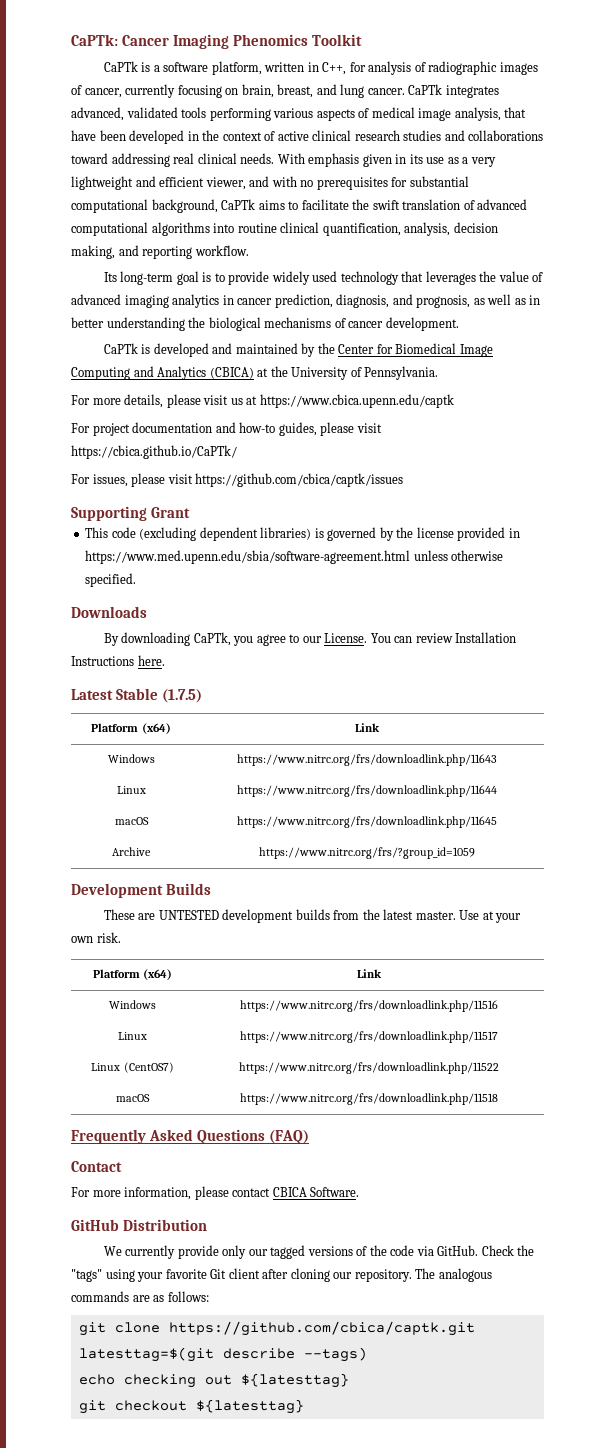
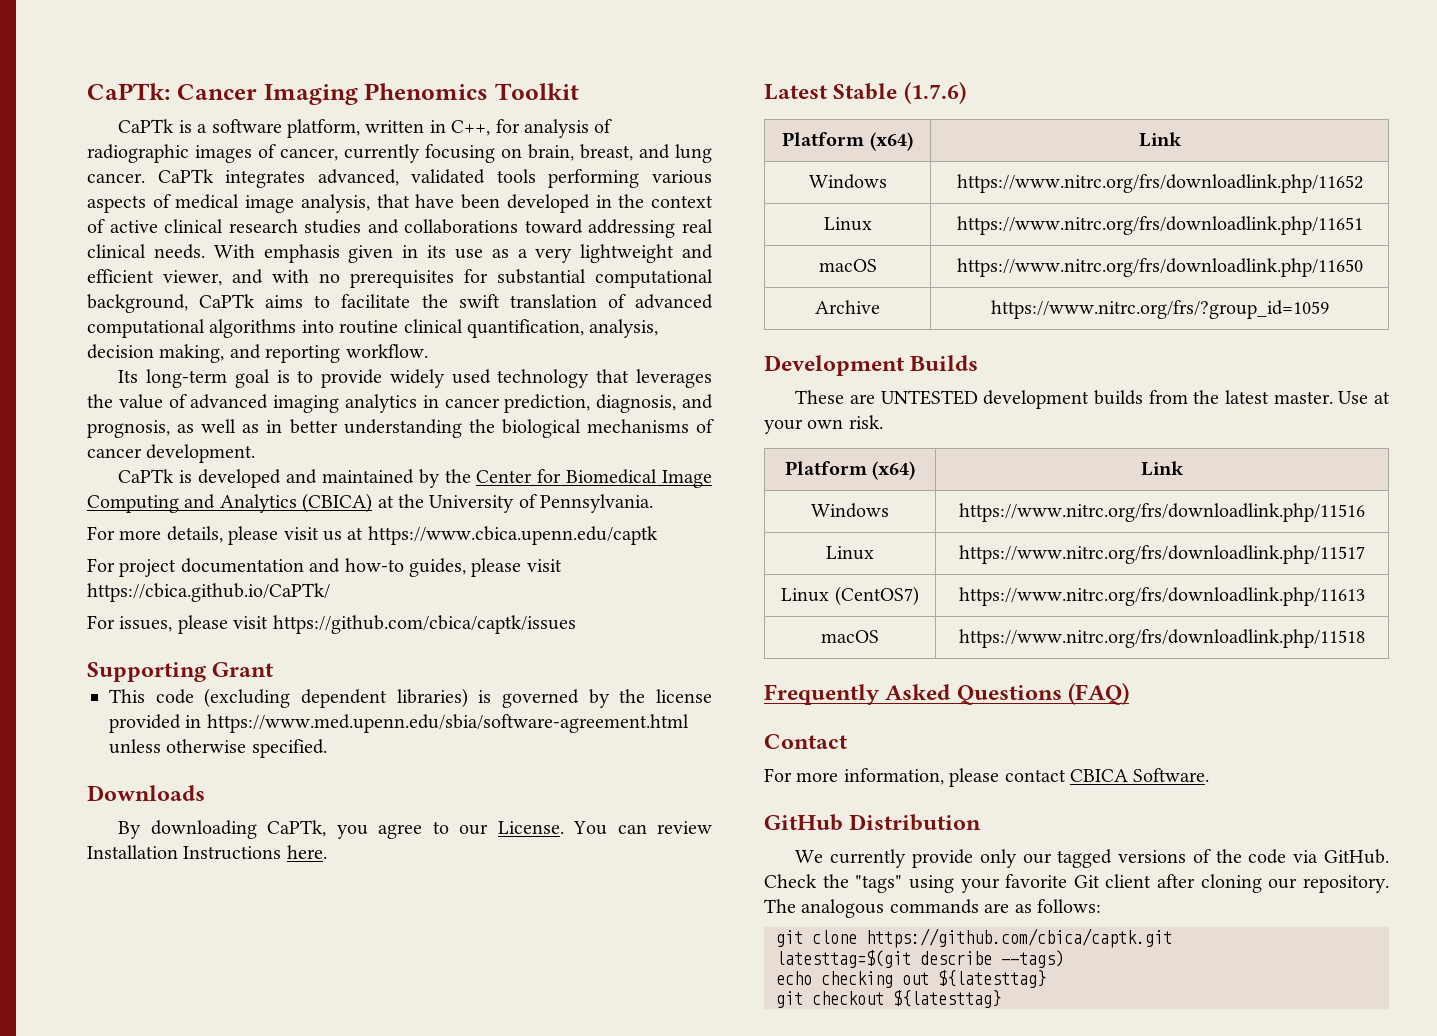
- Latest Stable (1.7.5)
+ Latest Stable (1.7.6)
  Platform (x64) | Link
- Windows | https://www.nitrc.org/frs/downloadlink.php/11643
- Linux | https://www.nitrc.org/frs/downloadlink.php/11644
- macOS | https://www.nitrc.org/frs/downloadlink.php/11645
+ Windows | https://www.nitrc.org/frs/downloadlink.php/11652
+ Linux | https://www.nitrc.org/frs/downloadlink.php/11651
+ macOS | https://www.nitrc.org/frs/downloadlink.php/11650
- Linux (CentOS7) | https://www.nitrc.org/frs/downloadlink.php/11522
+ Linux (CentOS7) | https://www.nitrc.org/frs/downloadlink.php/11613

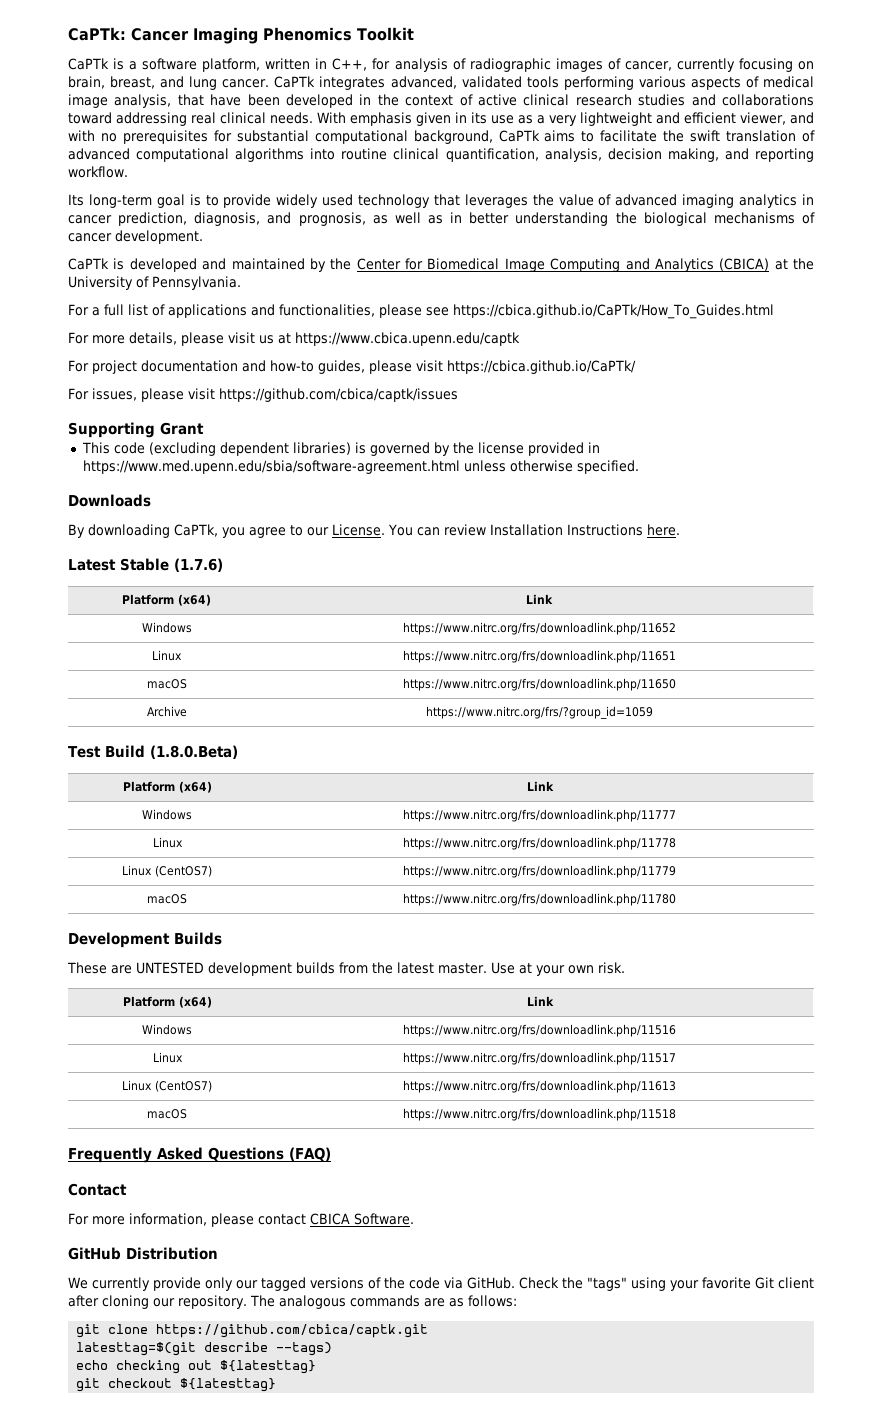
+ For a full list of applications and functionalities, please see https://cbica.github.io/CaPTk/How_To_Guides.html
+ Test Build (1.8.0.Beta)
+ Platform (x64) | Link
+ Windows | https://www.nitrc.org/frs/downloadlink.php/11777
+ Linux | https://www.nitrc.org/frs/downloadlink.php/11778
+ Linux (CentOS7) | https://www.nitrc.org/frs/downloadlink.php/11779
+ macOS | https://www.nitrc.org/frs/downloadlink.php/11780

